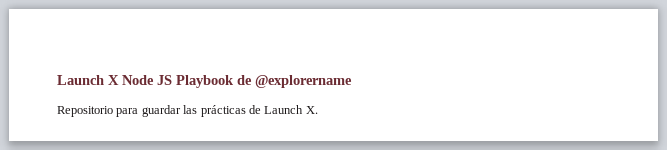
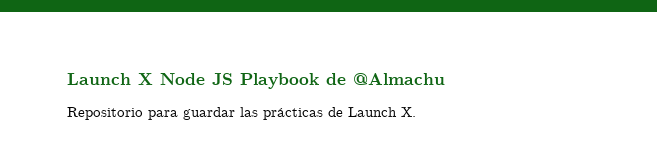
- Launch X Node JS Playbook de @explorername
+ Launch X Node JS Playbook de @Almachu

